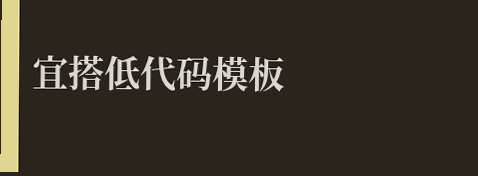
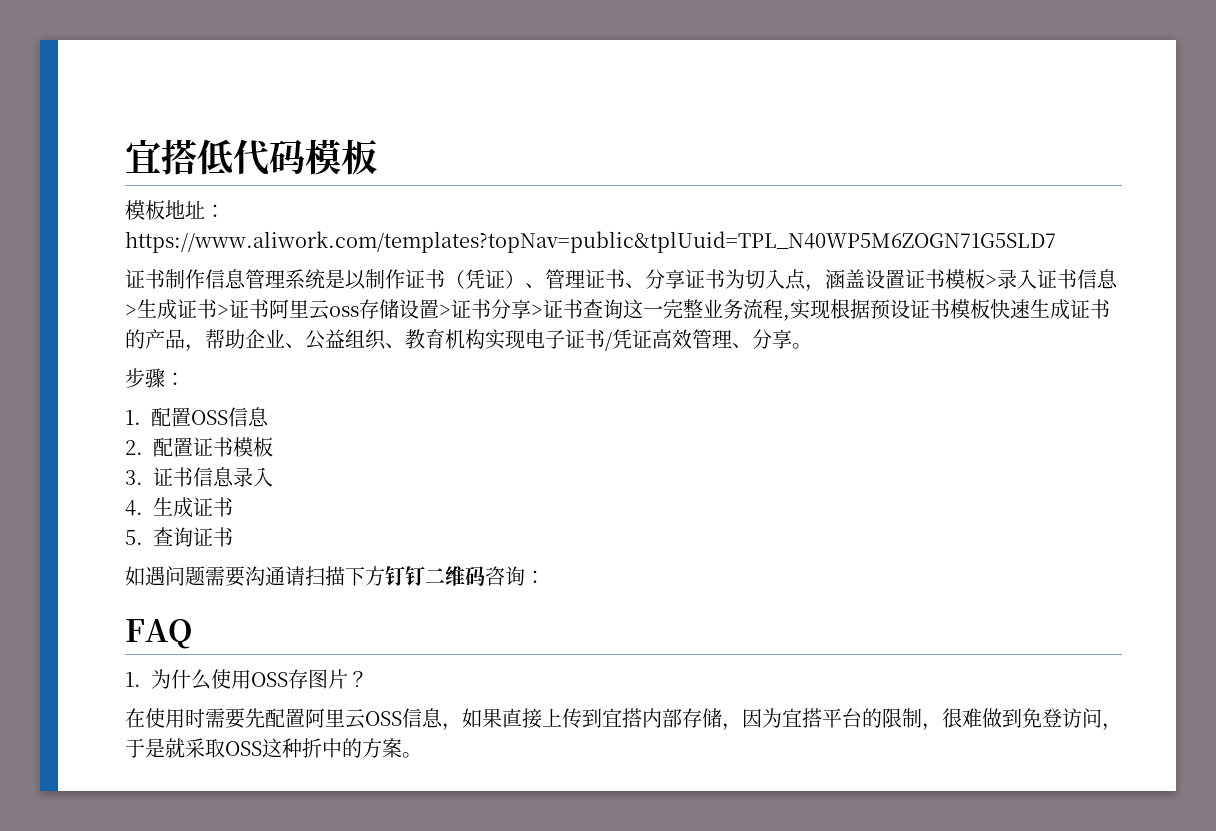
+ 模板地址：https://www.aliwork.com/templates?topNav=public&tplUuid=TPL_N40WP5M6ZOGN71G5SLD7
+ 证书制作信息管理系统是以制作证书（凭证）、管理证书、分享证书为切入点，涵盖设置证书模板>录入证书信息>生成证书>证书阿里云oss存储设置>证书分享>证书查询这一完整业务流程,实现根据预设证书模板快速生成证书的产品，帮助企业、公益组织、教育机构实现电子证书/凭证高效管理、分享。
+ 步骤：
+ 1.配置OSS信息
+ 2.配置证书模板
+ 3.证书信息录入
+ 4.生成证书
+ 5.查询证书
+ 如遇问题需要沟通请扫描下方钉钉二维码咨询：
+ FAQ
+ 1.为什么使用OSS存图片？
+ 在使用时需要先配置阿里云OSS信息，如果直接上传到宜搭内部存储，因为宜搭平台的限制，很难做到免登访问，于是就采取OSS这种折中的方案。

